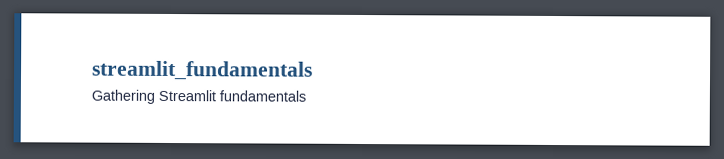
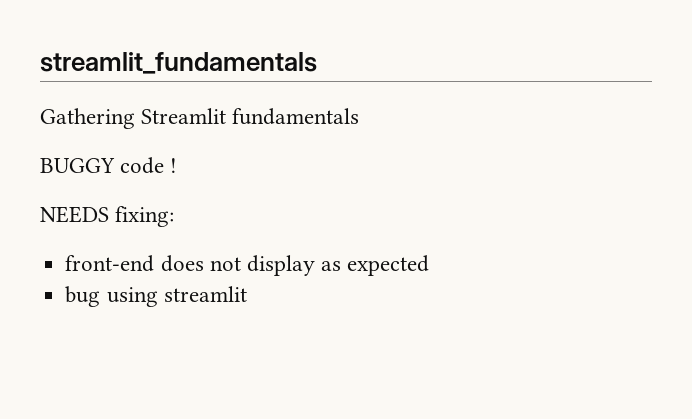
+ BUGGY code !
+ NEEDS fixing:
+ front-end does not display as expected
+ bug using streamlit

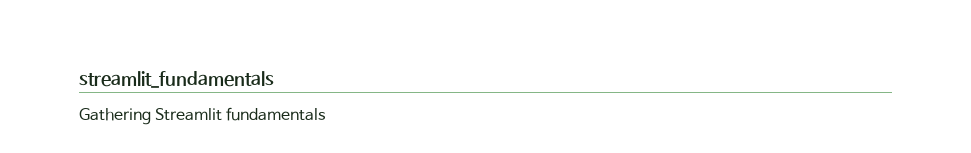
- BUGGY code !
- NEEDS fixing:
- front-end does not display as expected
- bug using streamlit

